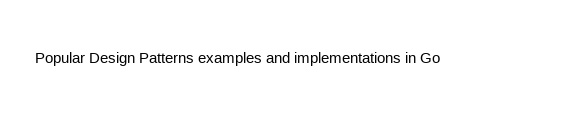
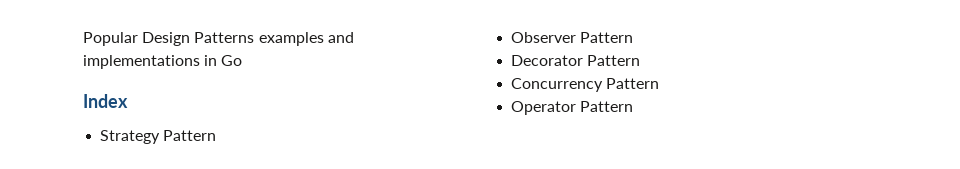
+ Index
+ Strategy Pattern
+ Observer Pattern
+ Decorator Pattern
+ Concurrency Pattern
+ Operator Pattern

